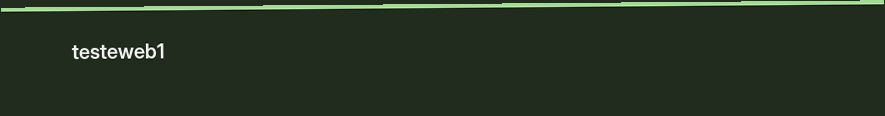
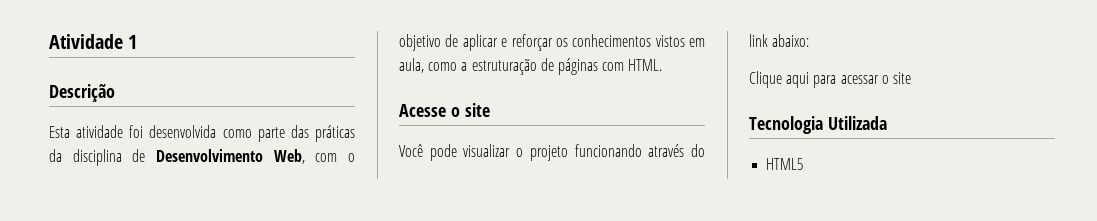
- testeweb1
+ Atividade 1
+ Descrição
+ Esta atividade foi desenvolvida como parte das práticas da disciplina de Desenvolvimento Web, com o objetivo de aplicar e reforçar os conhecimentos vistos em aula, como a estruturação de páginas com HTML.
+ Acesse o site
+ Você pode visualizar o projeto funcionando através do link abaixo:
+ Clique aqui para acessar o site
+ Tecnologia Utilizada
+ HTML5

